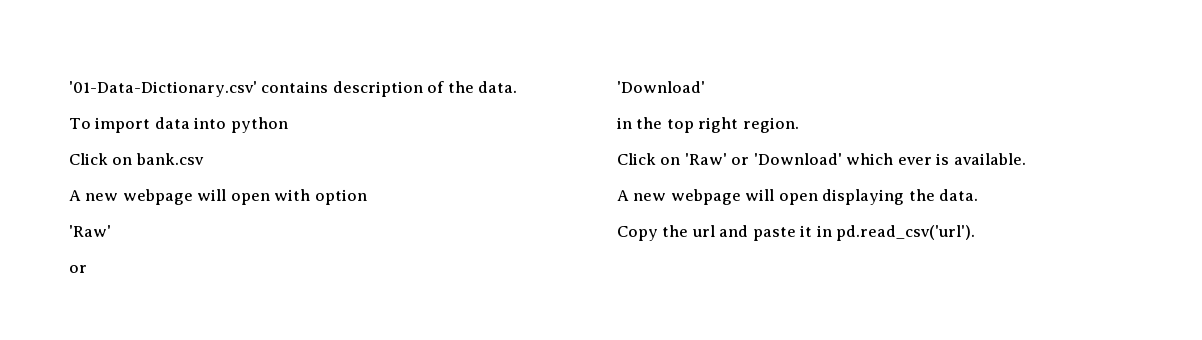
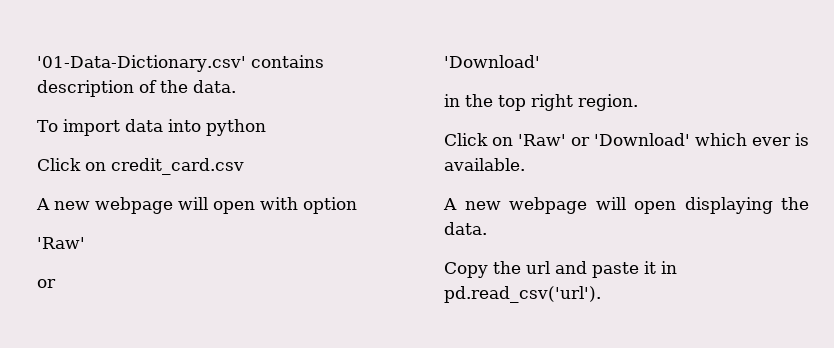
- Click on bank.csv
+ Click on credit_card.csv

